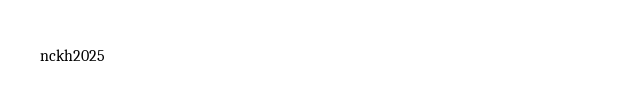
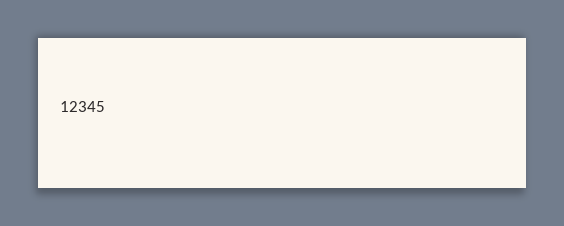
- nckh2025
+ 12345

